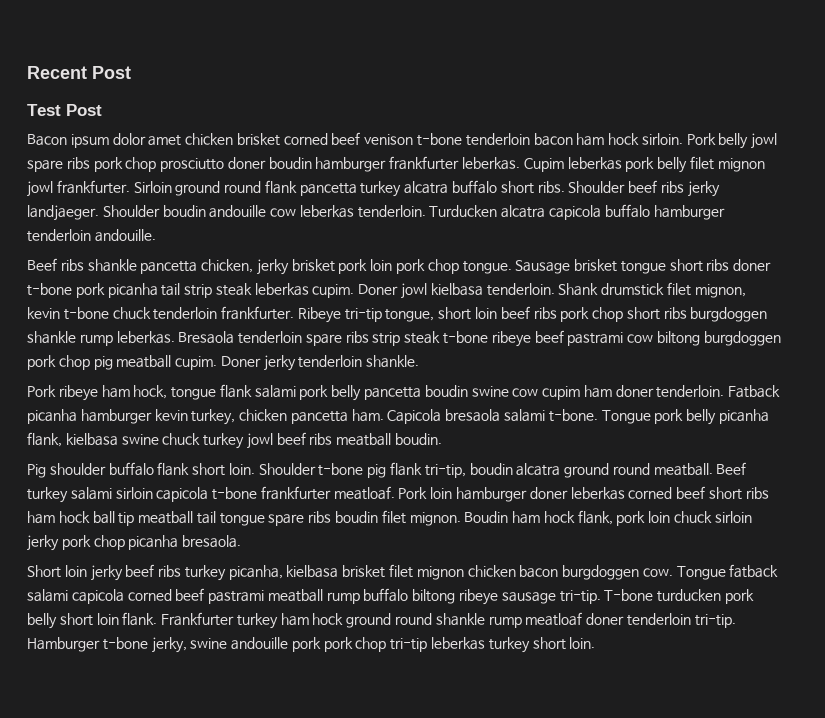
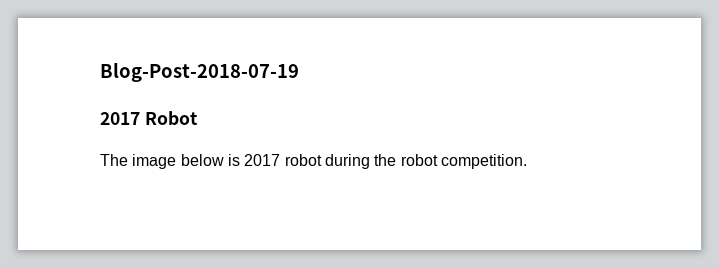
- Recent Post
- Test Post
- Bacon ipsum dolor amet chicken brisket corned beef venison t-bone tenderloin bacon ham hock sirloin. Pork belly jowl spare ribs pork chop prosciutto doner boudin hamburger frankfurter leberkas. Cupim leberkas pork belly filet mignon jowl frankfurter. Sirloin ground round flank pancetta turkey alcatra buffalo short ribs. Shoulder beef ribs jerky landjaeger. Shoulder boudin andouille cow leberkas tenderloin. Turducken alcatra capicola buffalo hamburger tenderloin andouille.
- Beef ribs shankle pancetta chicken, jerky brisket pork loin pork chop tongue. Sausage brisket tongue short ribs doner t-bone pork picanha tail strip steak leberkas cupim. Doner jowl kielbasa tenderloin. Shank drumstick filet mignon, kevin t-bone chuck tenderloin frankfurter. Ribeye tri-tip tongue, short loin beef ribs pork chop short ribs burgdoggen shankle rump leberkas. Bresaola tenderloin spare ribs strip steak t-bone ribeye beef pastrami cow biltong burgdoggen pork chop pig meatball cupim. Doner jerky tenderloin shankle.
- Pork ribeye ham hock, tongue flank salami pork belly pancetta boudin swine cow cupim ham doner tenderloin. Fatback picanha hamburger kevin turkey, chicken pancetta ham. Capicola bresaola salami t-bone. Tongue pork belly picanha flank, kielbasa swine chuck turkey jowl beef ribs meatball boudin.
- Pig shoulder buffalo flank short loin. Shoulder t-bone pig flank tri-tip, boudin alcatra ground round meatball. Beef turkey salami sirloin capicola t-bone frankfurter meatloaf. Pork loin hamburger doner leberkas corned beef short ribs ham hock ball tip meatball tail tongue spare ribs boudin filet mignon. Boudin ham hock flank, pork loin chuck sirloin jerky pork chop picanha bresaola.
- Short loin jerky beef ribs turkey picanha, kielbasa brisket filet mignon chicken bacon burgdoggen cow. Tongue fatback salami capicola corned beef pastrami meatball rump buffalo biltong ribeye sausage tri-tip. T-bone turducken pork belly short loin flank. Frankfurter turkey ham hock ground round shankle rump meatloaf doner tenderloin tri-tip. Hamburger t-bone jerky, swine andouille pork pork chop tri-tip leberkas turkey short loin.
+ Blog-Post-2018-07-19
+ 2017 Robot
+ The image below is 2017 robot during the robot competition.

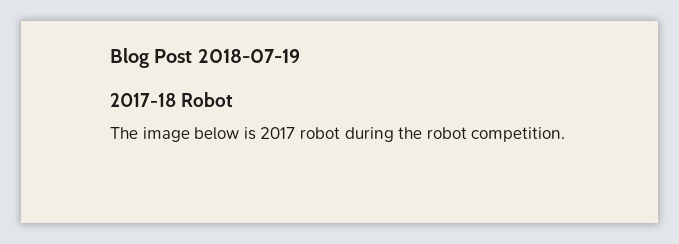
- Blog-Post-2018-07-19
- 2017 Robot
+ Blog Post 2018-07-19
+ 2017-18 Robot

